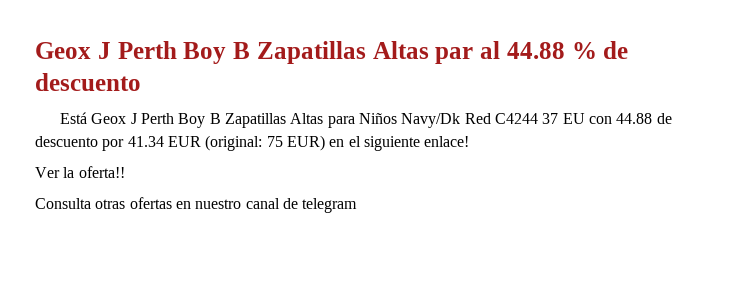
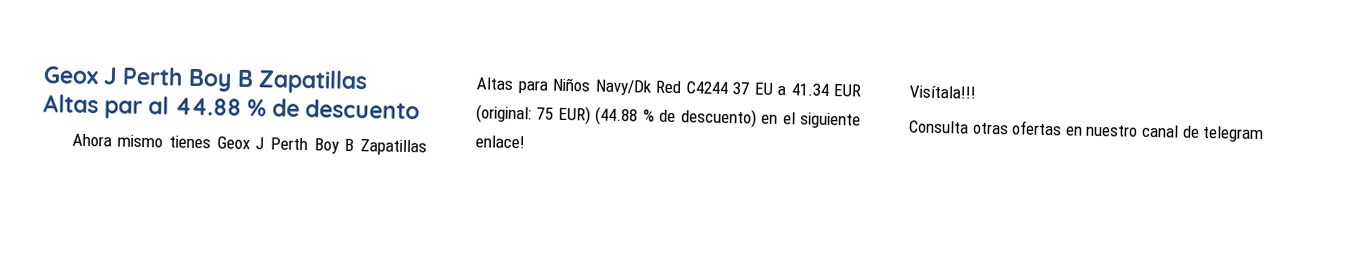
- Está Geox J Perth Boy B Zapatillas Altas para Niños Navy/Dk Red C4244 37 EU con 44.88 de descuento por 41.34 EUR (original: 75 EUR) en el siguiente enlace!
+ Ahora mismo tienes Geox J Perth Boy B Zapatillas Altas para Niños Navy/Dk Red C4244 37 EU a 41.34 EUR (original: 75 EUR) (44.88 % de descuento) en el siguiente enlace!
- Ver la oferta!!
+ Visítala!!!

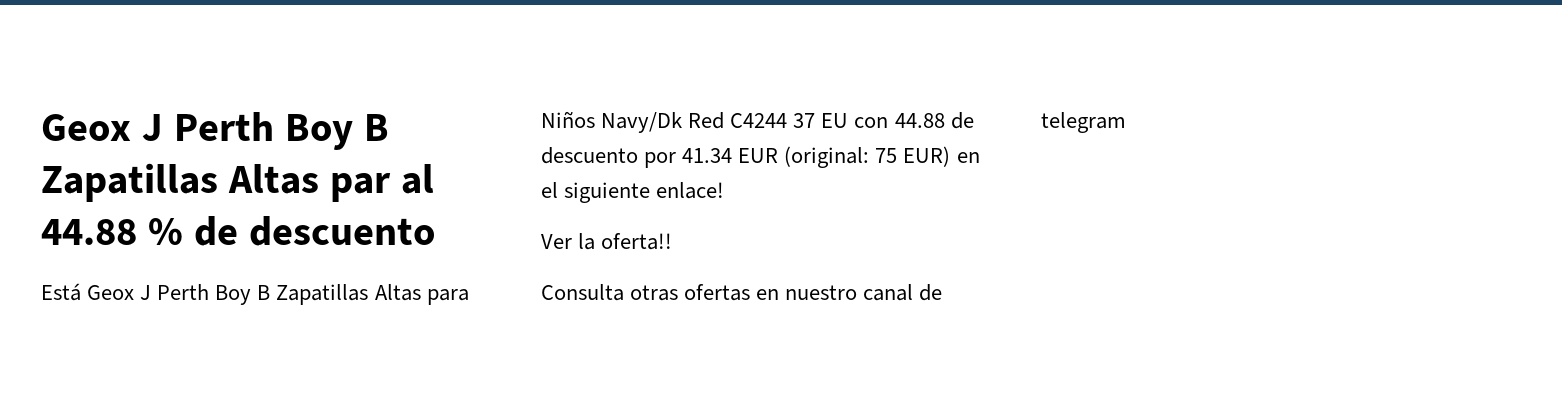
- Ahora mismo tienes Geox J Perth Boy B Zapatillas Altas para Niños Navy/Dk Red C4244 37 EU a 41.34 EUR (original: 75 EUR) (44.88 % de descuento) en el siguiente enlace!
+ Está Geox J Perth Boy B Zapatillas Altas para Niños Navy/Dk Red C4244 37 EU con 44.88 de descuento por 41.34 EUR (original: 75 EUR) en el siguiente enlace!
- Visítala!!!
+ Ver la oferta!!

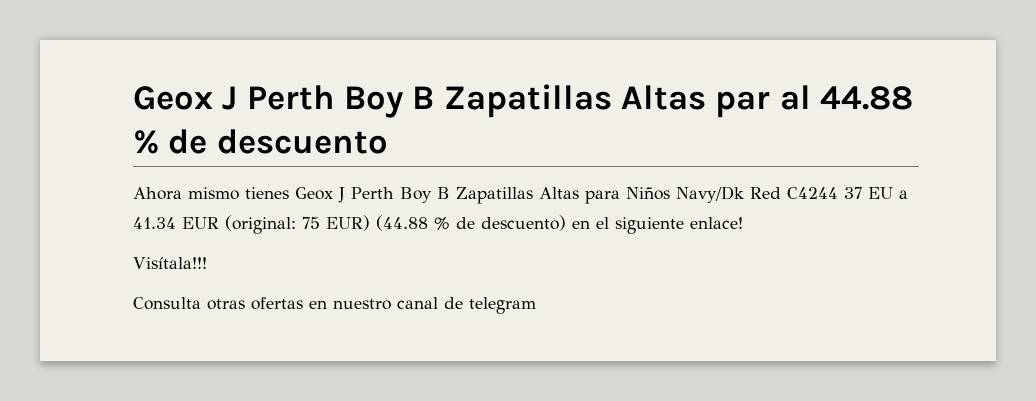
- Está Geox J Perth Boy B Zapatillas Altas para Niños Navy/Dk Red C4244 37 EU con 44.88 de descuento por 41.34 EUR (original: 75 EUR) en el siguiente enlace!
+ Ahora mismo tienes Geox J Perth Boy B Zapatillas Altas para Niños Navy/Dk Red C4244 37 EU a 41.34 EUR (original: 75 EUR) (44.88 % de descuento) en el siguiente enlace!
- Ver la oferta!!
+ Visítala!!!

